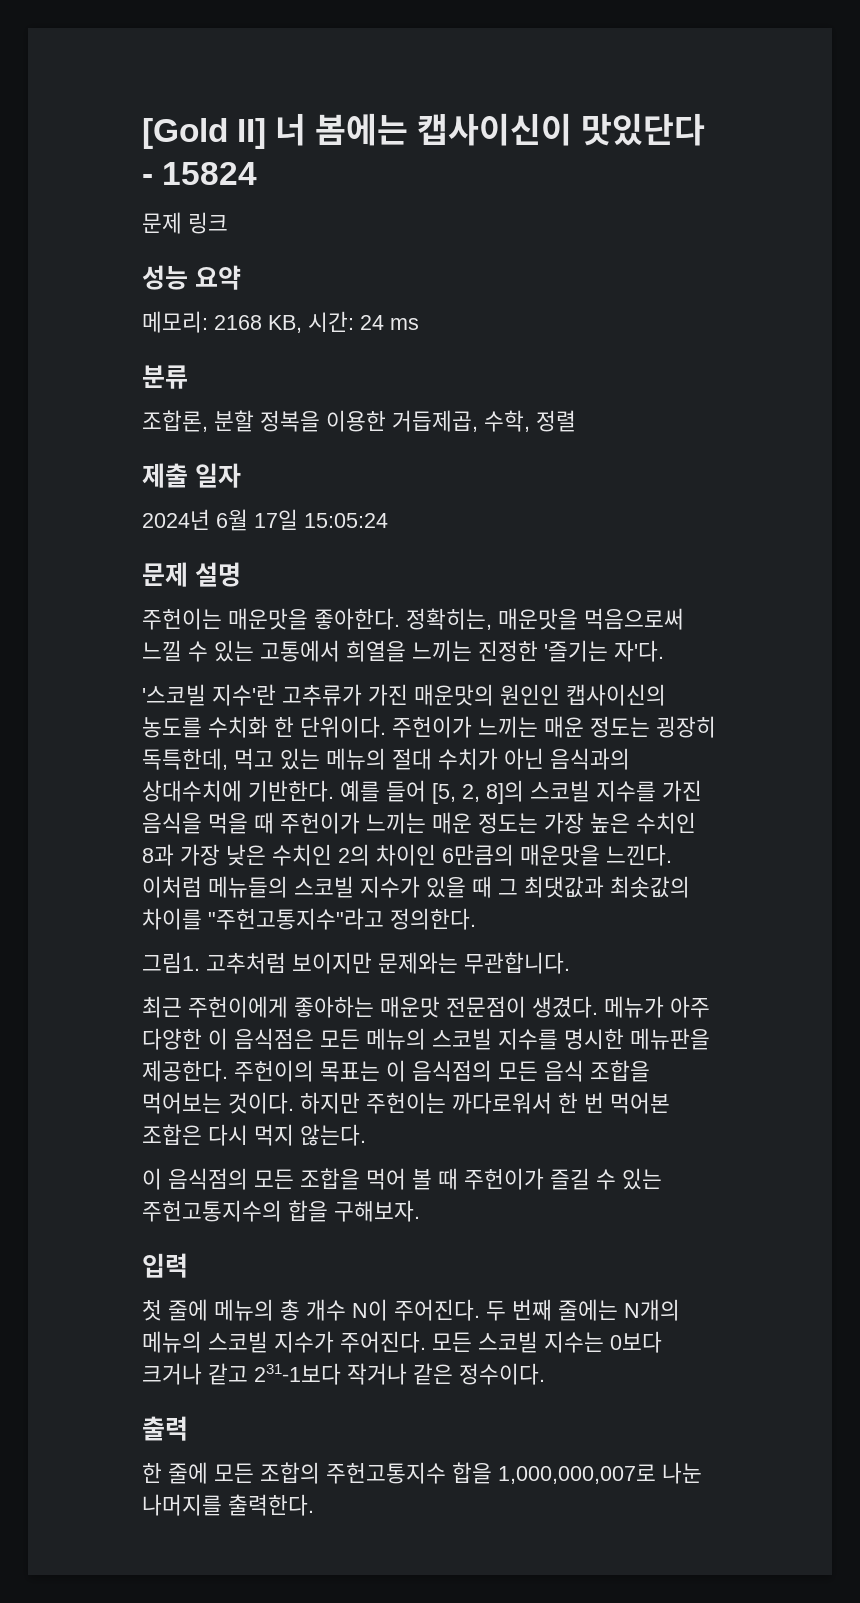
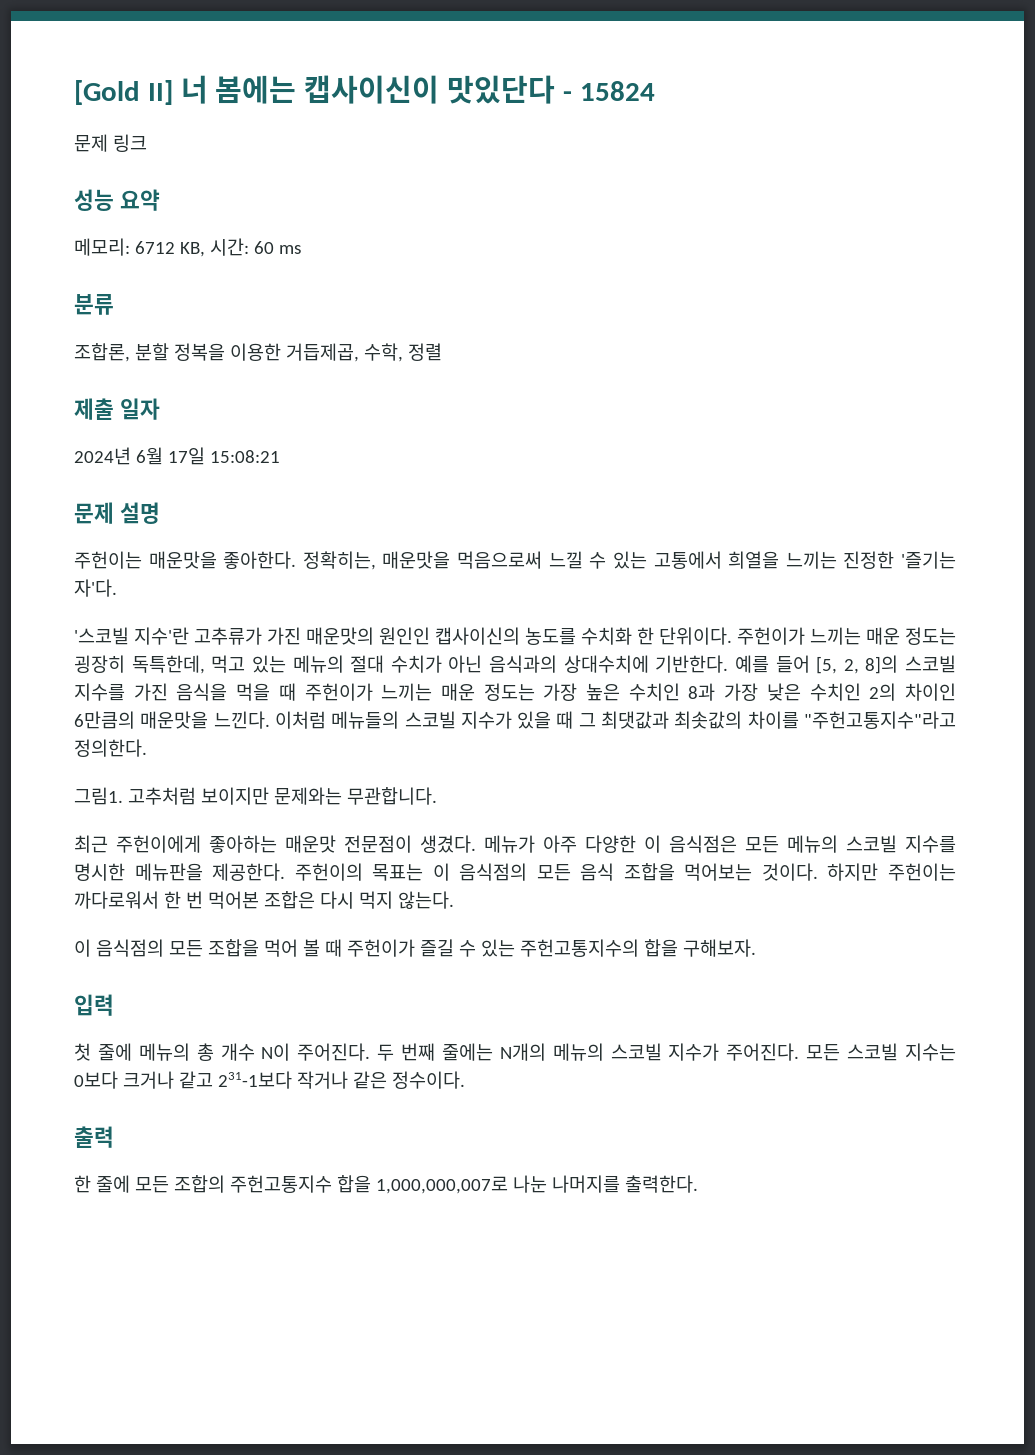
- 메모리: 2168 KB, 시간: 24 ms
+ 메모리: 6712 KB, 시간: 60 ms
- 2024년 6월 17일 15:05:24
+ 2024년 6월 17일 15:08:21

